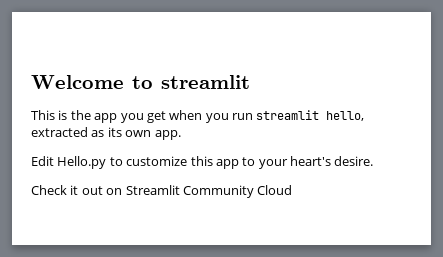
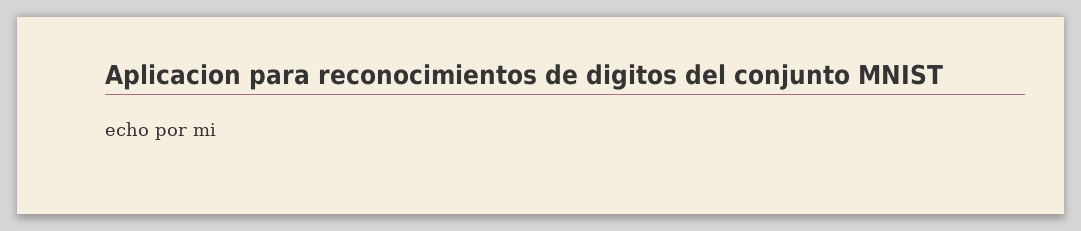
- Welcome to streamlit
- This is the app you get when you run streamlit hello, extracted as its own app.
- Edit Hello.py to customize this app to your heart's desire.
- Check it out on Streamlit Community Cloud
+ Aplicacion para reconocimientos de digitos del conjunto MNIST
+ echo por mi

